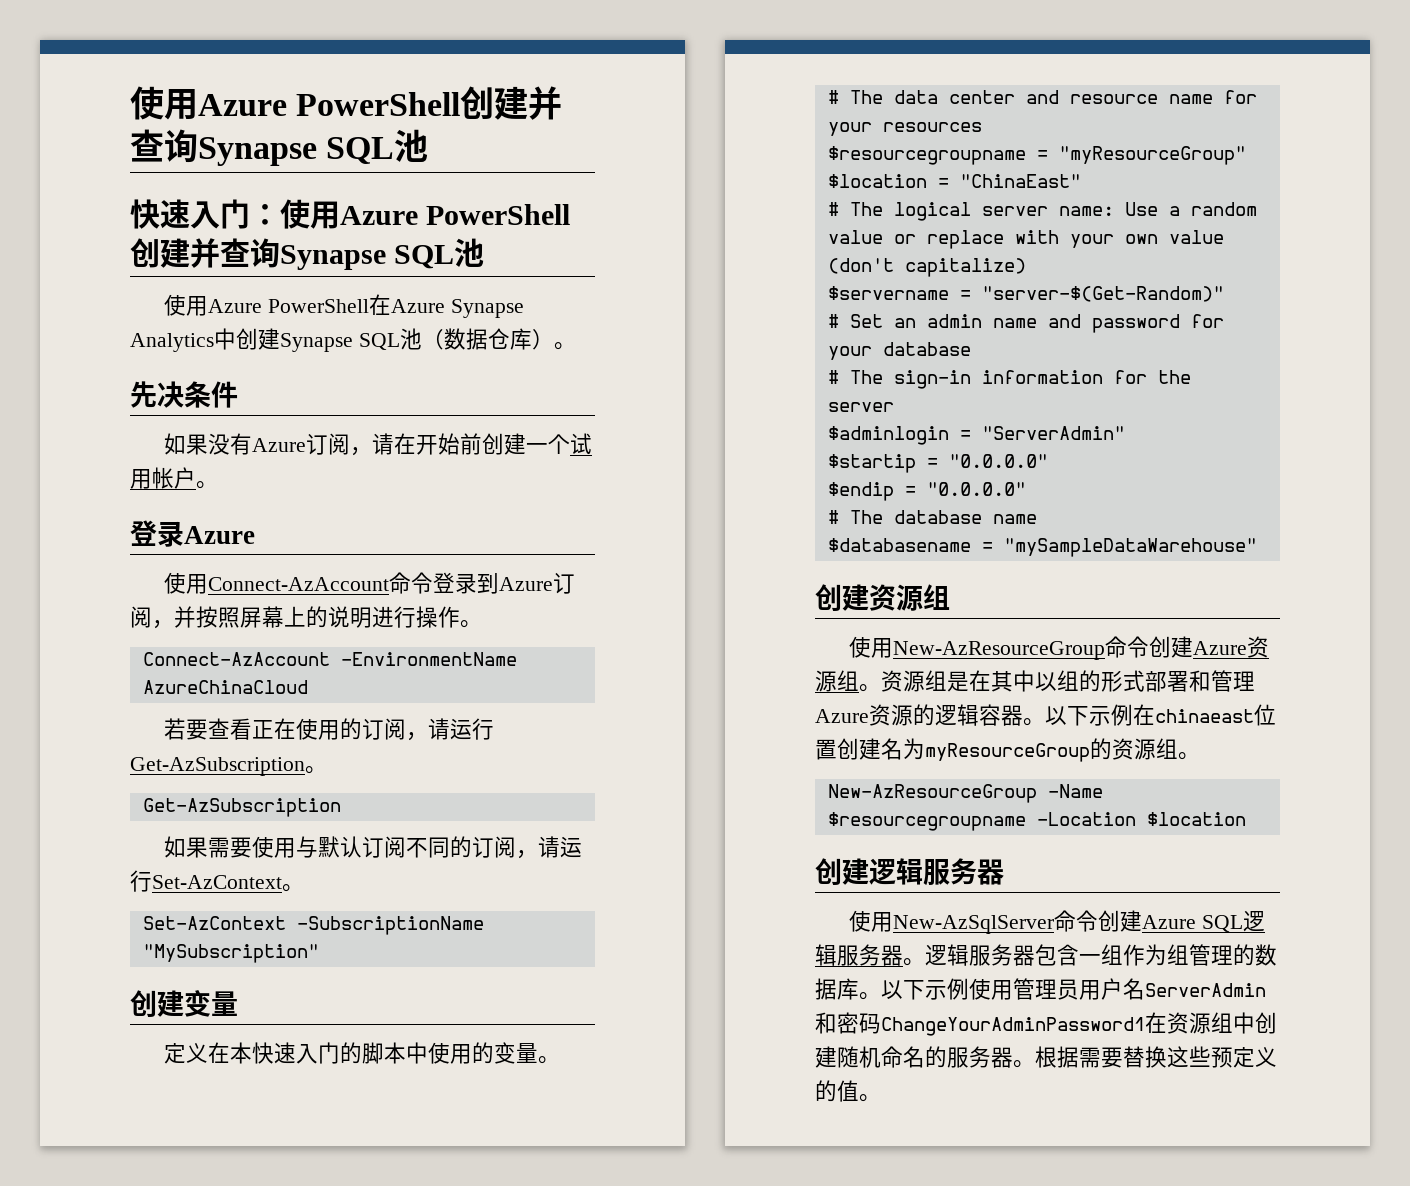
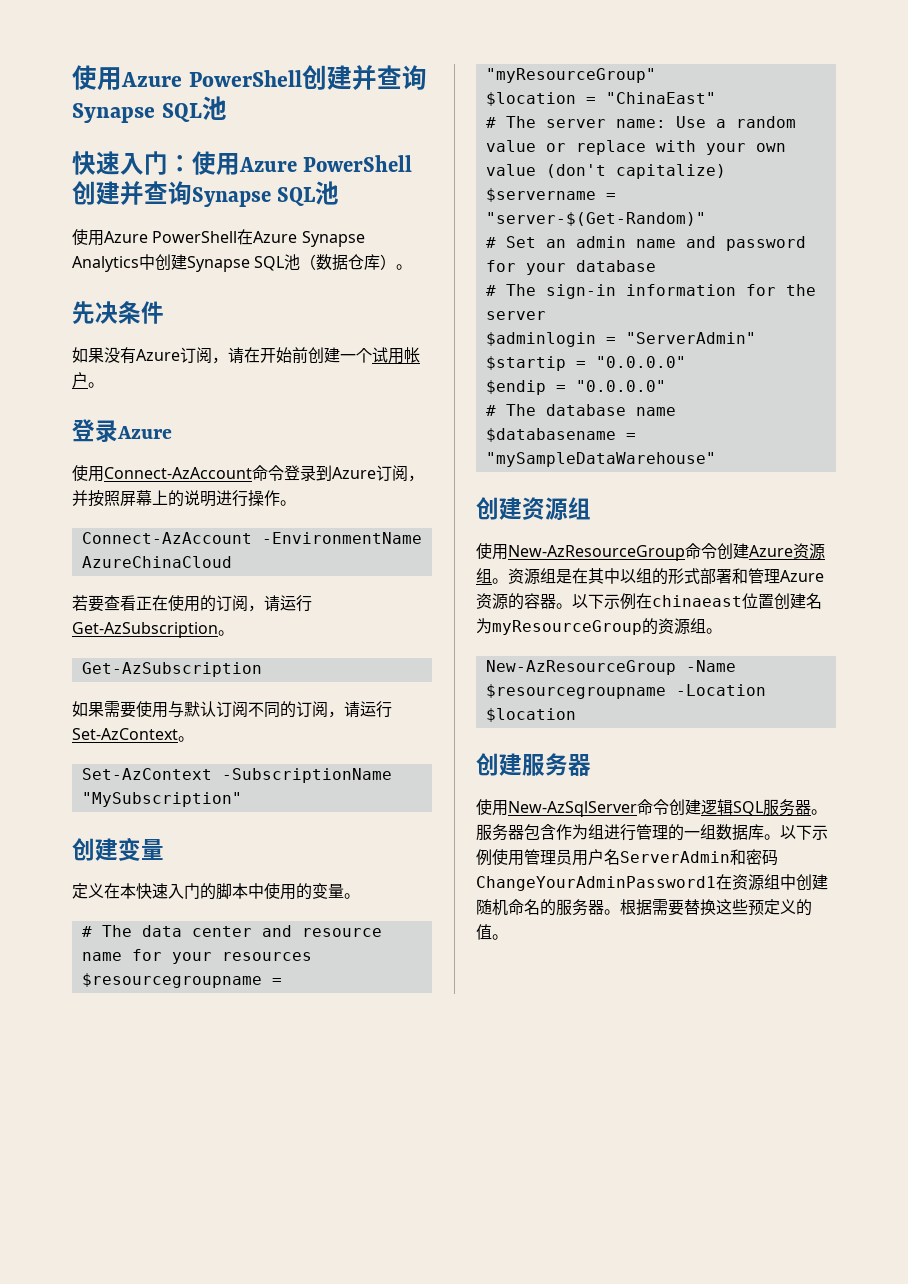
- # The logical server name: Use a random value or replace with your own value (don't capitalize)
+ # The server name: Use a random value or replace with your own value (don't capitalize)
- 资源组是在其中以组的形式部署和管理Azure资源的逻辑容器。
+ 资源组是在其中以组的形式部署和管理Azure资源的容器。
- 创建逻辑服务器
+ 创建服务器
- 使用New-AzSqlServer命令创建Azure SQL逻辑服务器。逻辑服务器包含一组作为组管理的数据库。
+ 使用New-AzSqlServer命令创建逻辑SQL服务器。服务器包含作为组进行管理的一组数据库。

